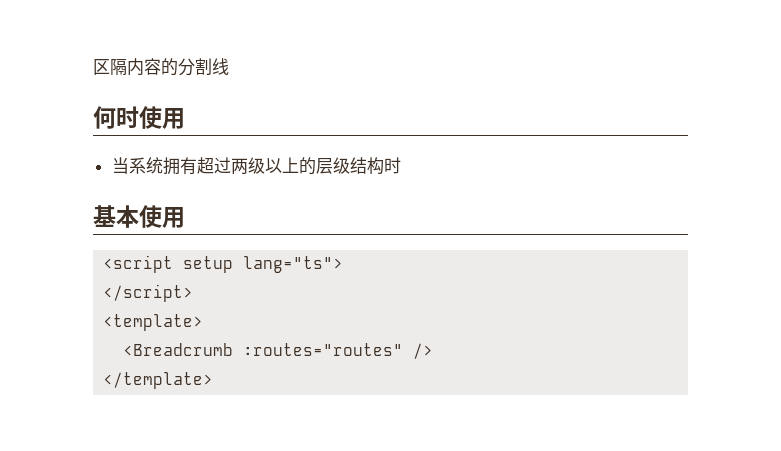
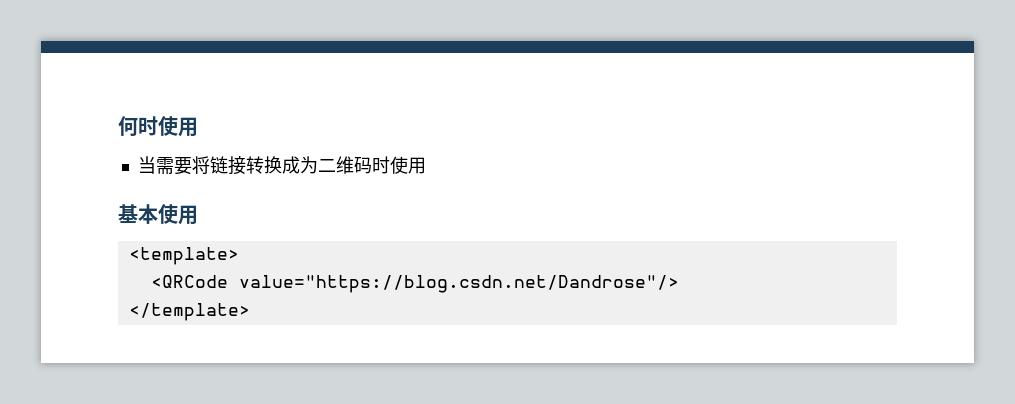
- 区隔内容的分割线
- 当系统拥有超过两级以上的层级结构时
+ 当需要将链接转换成为二维码时使用
- <script setup lang="ts">
- </script>
  <template>
- <Breadcrumb :routes="routes" />
+ <QRCode value="https://blog.csdn.net/Dandrose"/>

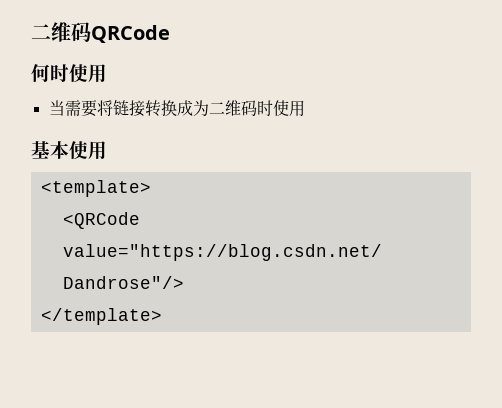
+ 二维码QRCode

